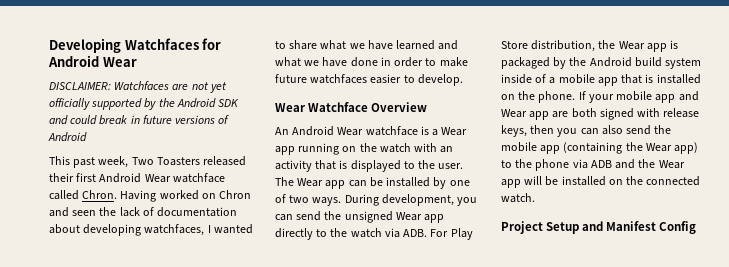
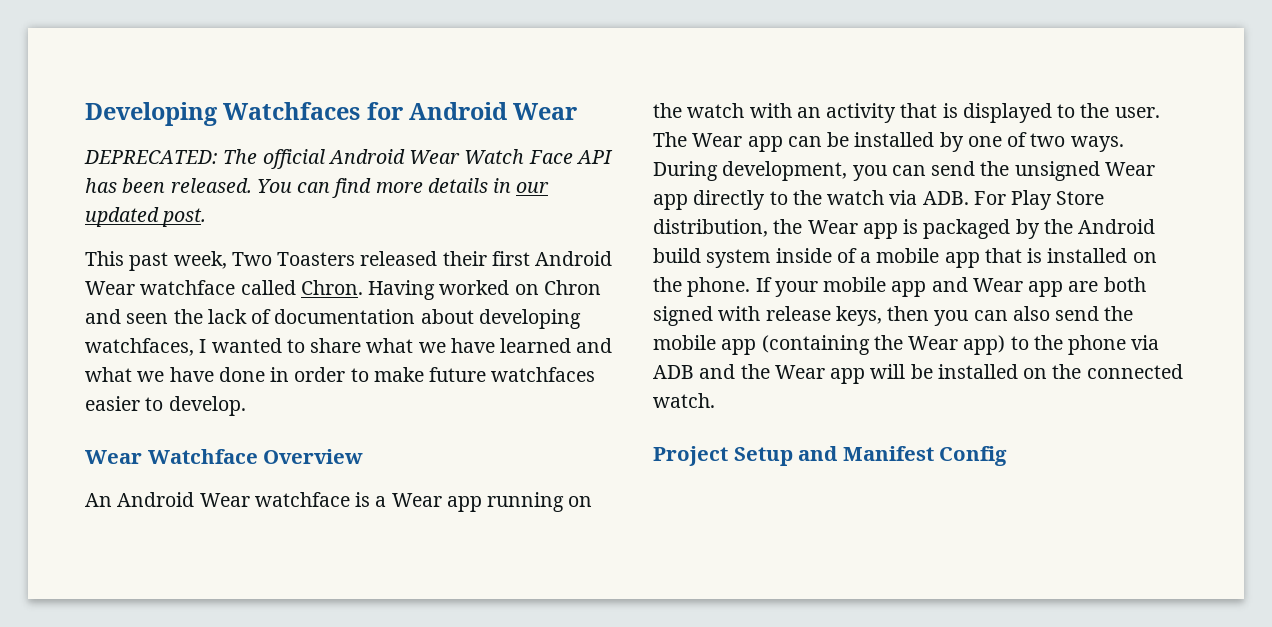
- DISCLAIMER: Watchfaces are not yet officially supported by the Android SDK and could break in future versions of Android
+ DEPRECATED: The official Android Wear Watch Face API has been released. You can find more details in our updated post.

